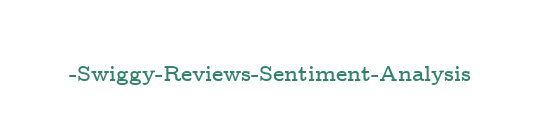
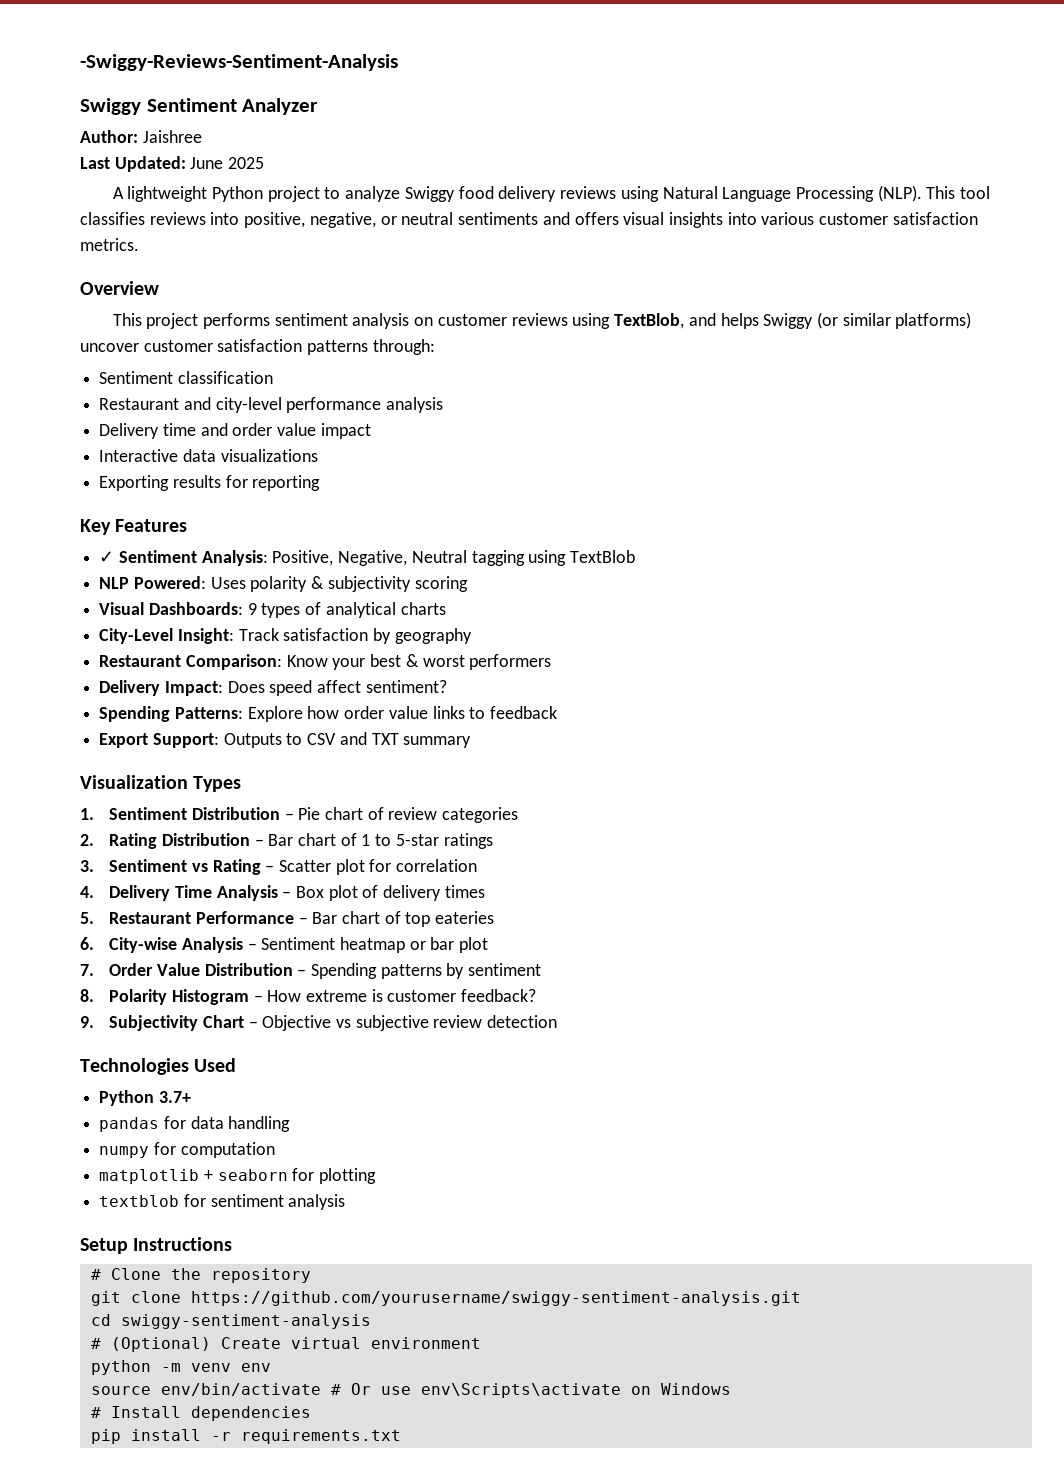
+ Swiggy Sentiment Analyzer
+ Author: Jaishree
+ Last Updated: June 2025
+ A lightweight Python project to analyze Swiggy food delivery reviews using Natural Language Processing (NLP). This tool classifies reviews into positive, negative, or neutral sentiments and offers visual insights into various customer satisfaction metrics.
+ Overview
+ This project performs sentiment analysis on customer reviews using TextBlob, and helps Swiggy (or similar platforms) uncover customer satisfaction patterns through:
+ Sentiment classification
+ Restaurant and city-level performance analysis
+ Delivery time and order value impact
+ Interactive data visualizations
+ Exporting results for reporting
+ Key Features
+ ✓ Sentiment Analysis: Positive, Negative, Neutral tagging using TextBlob
+ NLP Powered: Uses polarity & subjectivity scoring
+ Visual Dashboards: 9 types of analytical charts
+ City-Level Insight: Track satisfaction by geography
+ Restaurant Comparison: Know your best & worst performers
+ Delivery Impact: Does speed affect sentiment?
+ Spending Patterns: Explore how order value links to feedback
+ Export Support: Outputs to CSV and TXT summary
+ Visualization Types
+ 1. Sentiment Distribution – Pie chart of review categories
+ 2. Rating Distribution – Bar chart of 1 to 5-star ratings
+ 3. Sentiment vs Rating – Scatter plot for correlation
+ 4. Delivery Time Analysis – Box plot of delivery times
+ 5. Restaurant Performance – Bar chart of top eateries
+ 6. City-wise Analysis – Sentiment heatmap or bar plot
+ 7. Order Value Distribution – Spending patterns by sentiment
+ 8. Polarity Histogram – How extreme is customer feedback?
+ 9. Subjectivity Chart – Objective vs subjective review detection
+ Technologies Used
+ Python 3.7+
+ pandas for data handling
+ numpy for computation
+ matplotlib + seaborn for plotting
+ textblob for sentiment analysis
+ Setup Instructions
+ # Clone the repository
+ git clone https://github.com/yourusername/swiggy-sentiment-analysis.git
+ cd swiggy-sentiment-analysis
+ # (Optional) Create virtual environment
+ python -m venv env
+ source env/bin/activate # Or use env\Scripts\activate on Windows
+ # Install dependencies
+ pip install -r requirements.txt

